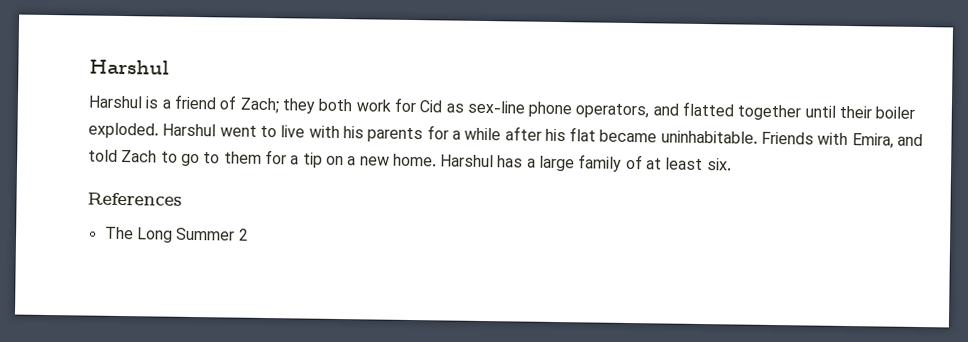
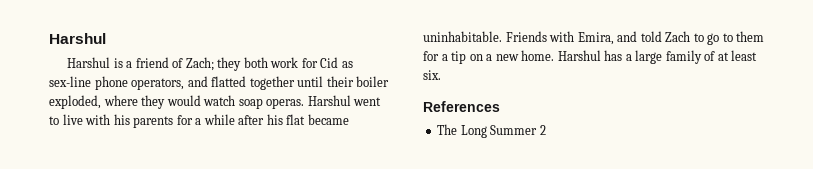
- Harshul is a friend of Zach; they both work for Cid as sex-line phone operators, and flatted together until their boiler exploded.
+ Harshul is a friend of Zach; they both work for Cid as sex-line phone operators, and flatted together until their boiler exploded, where they would watch soap operas.

